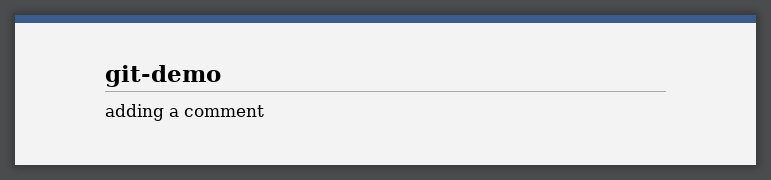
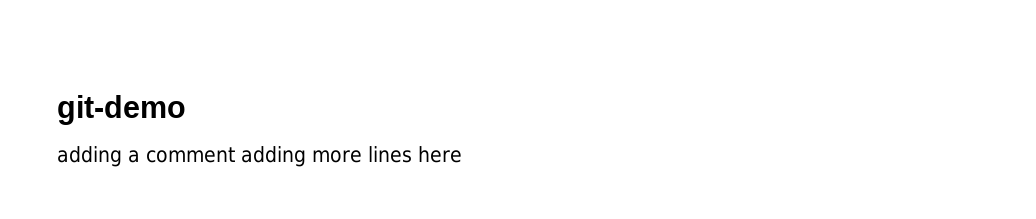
- adding a comment
+ adding a comment adding more lines here

